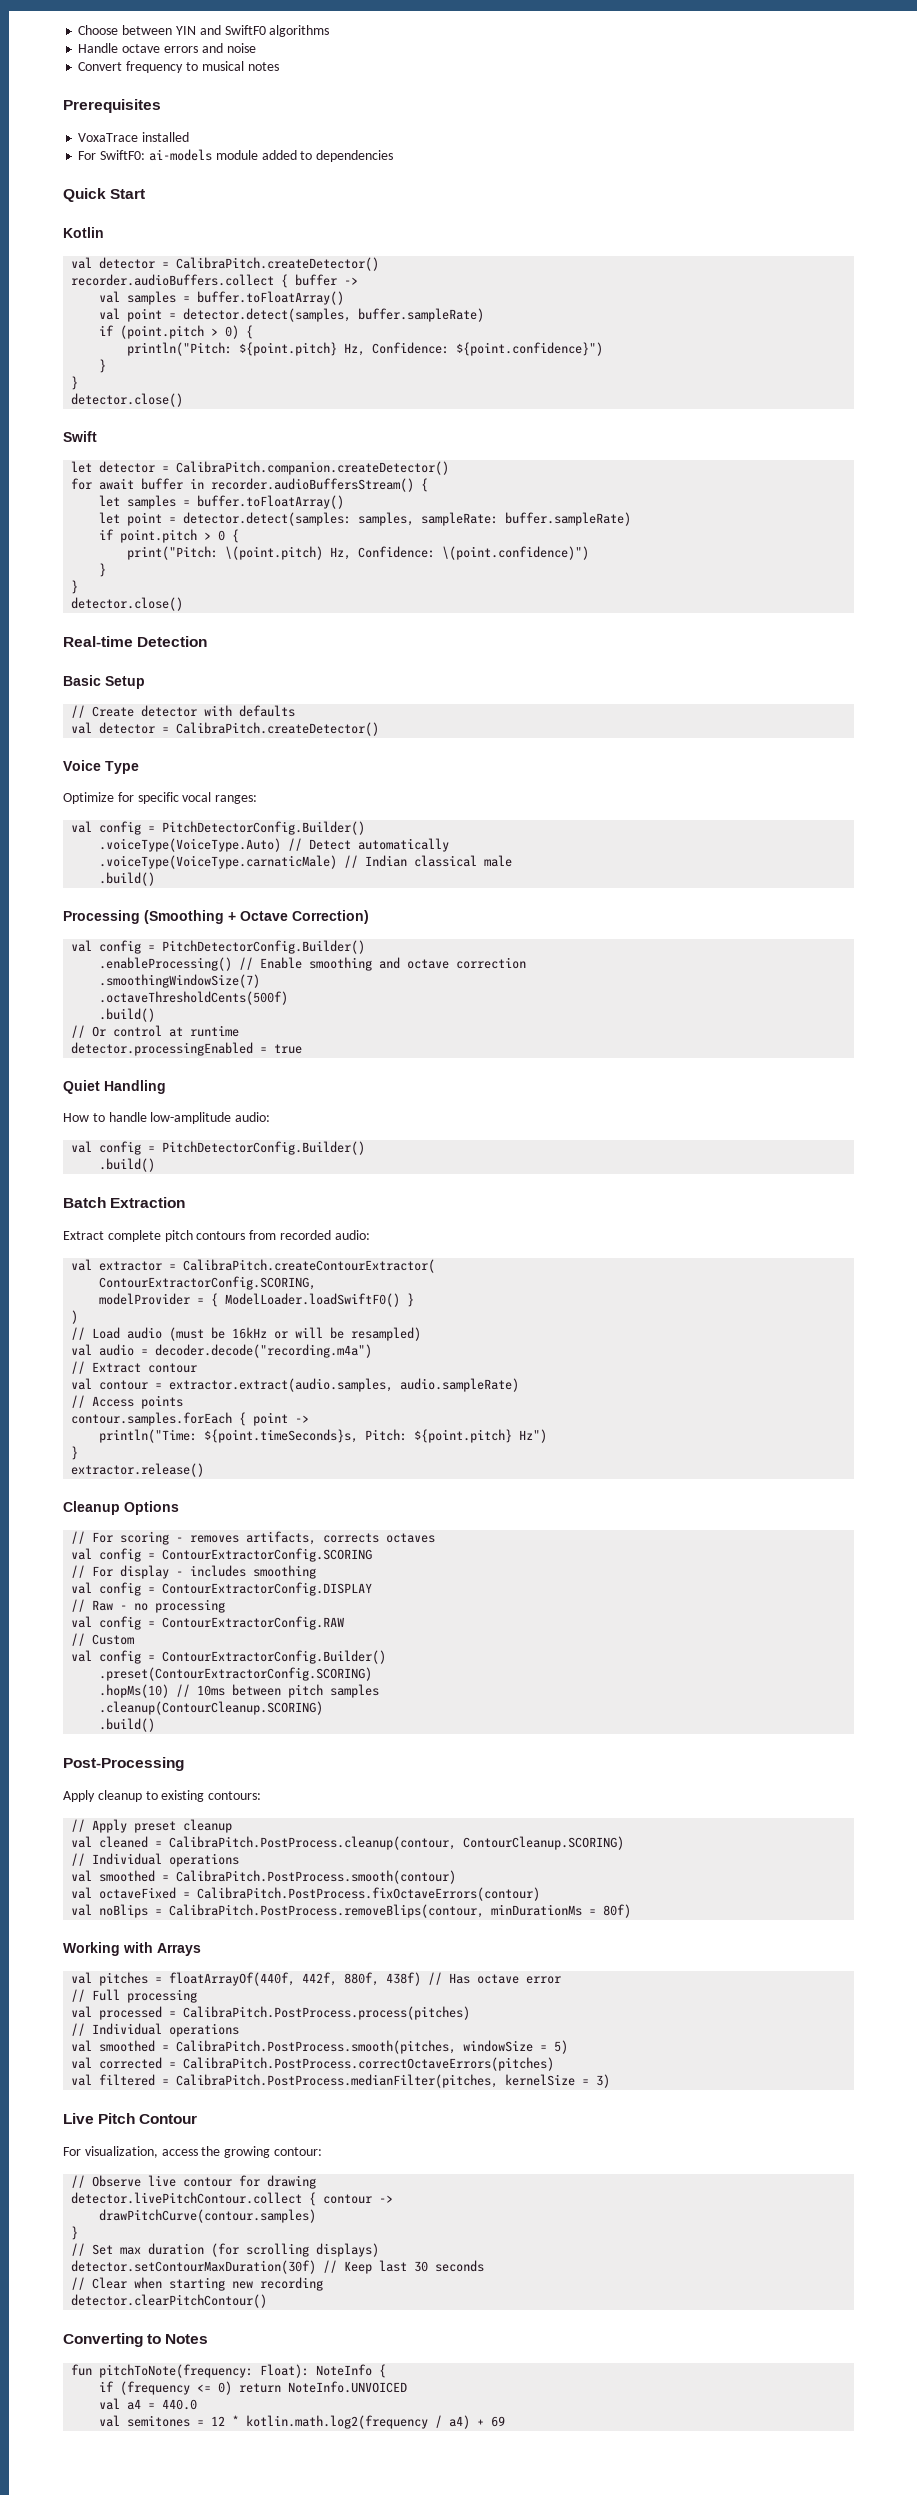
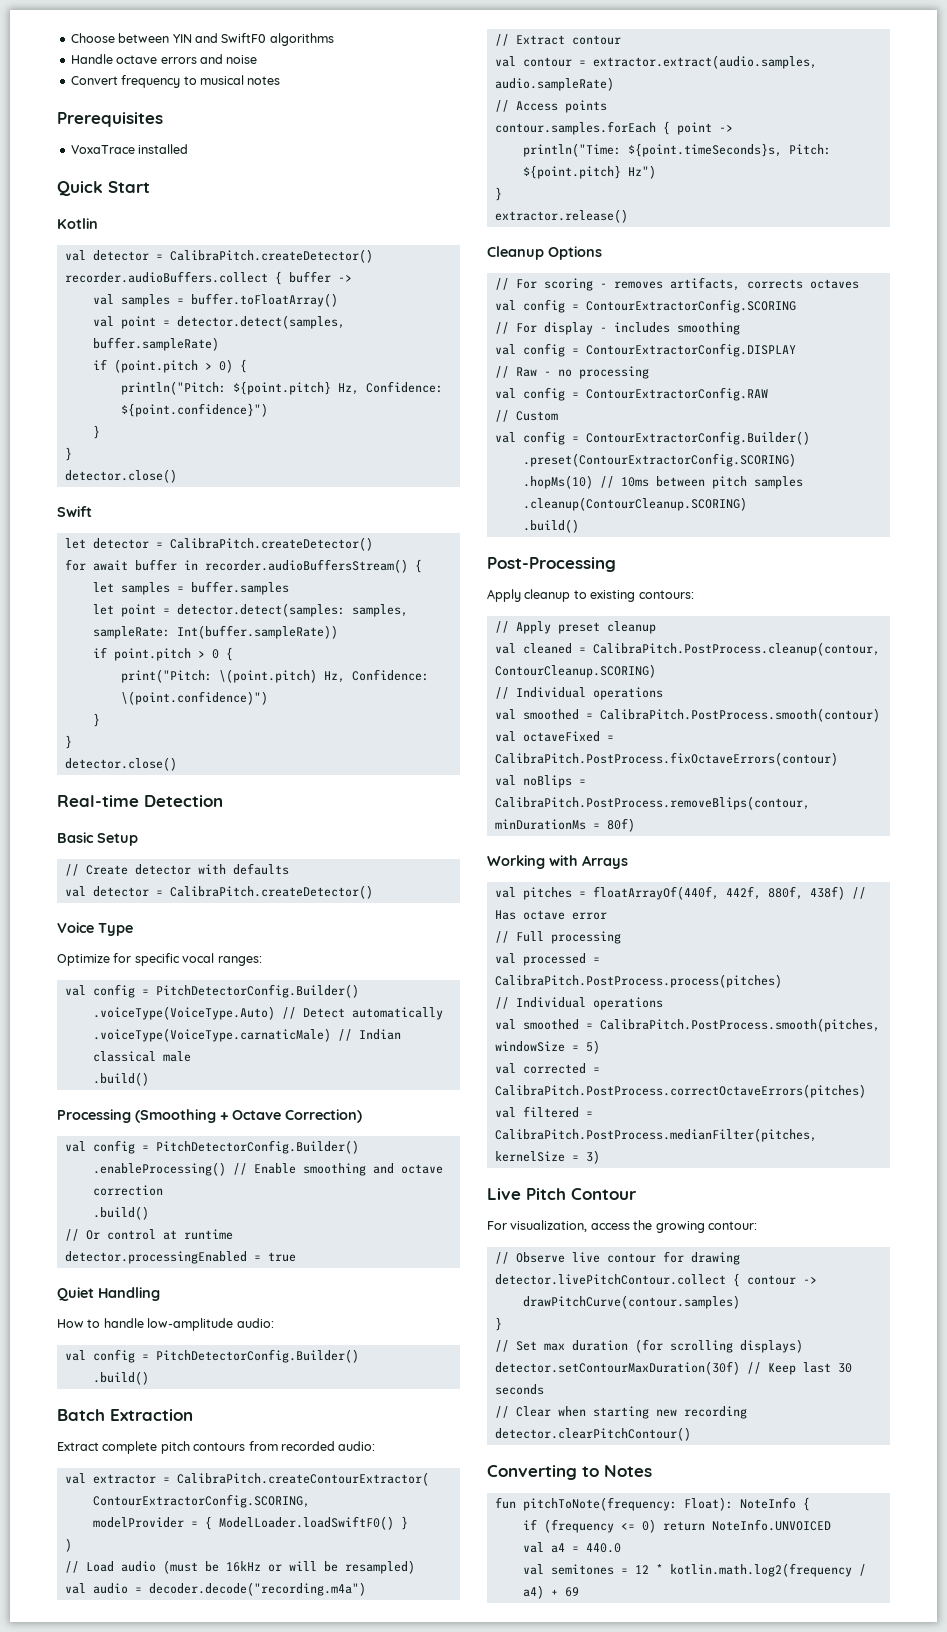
- For SwiftF0: ai-models module added to dependencies
- let detector = CalibraPitch.companion.createDetector()
+ let detector = CalibraPitch.createDetector()
- let samples = buffer.toFloatArray()
+ let samples = buffer.samples
- let point = detector.detect(samples: samples, sampleRate: buffer.sampleRate)
+ let point = detector.detect(samples: samples, sampleRate: Int(buffer.sampleRate))
- .smoothingWindowSize(7)
- .octaveThresholdCents(500f)

